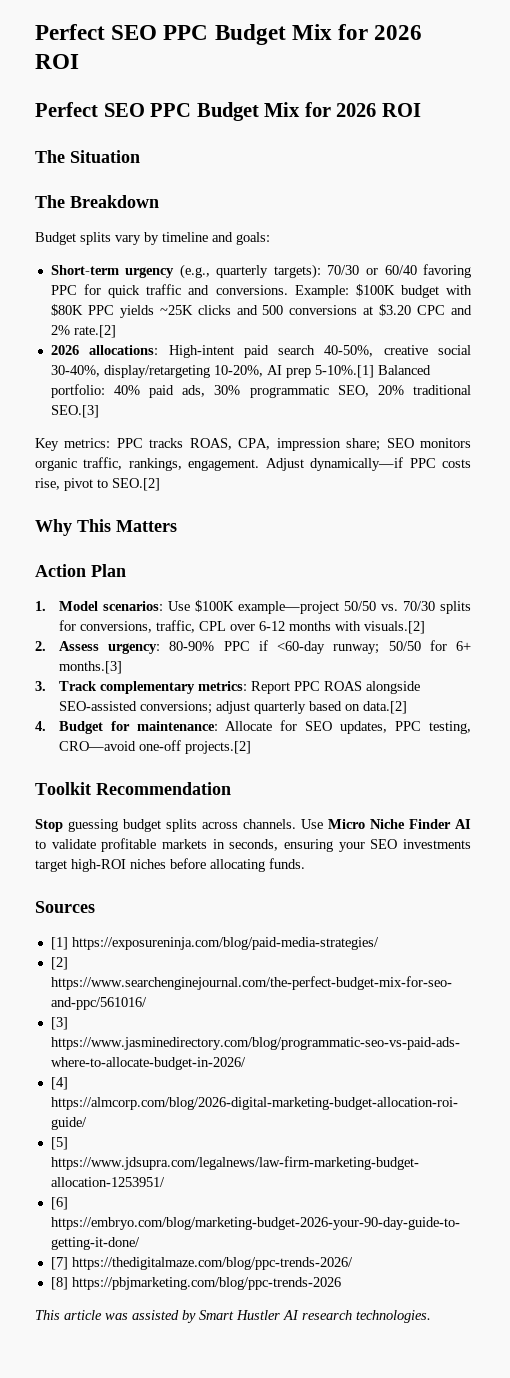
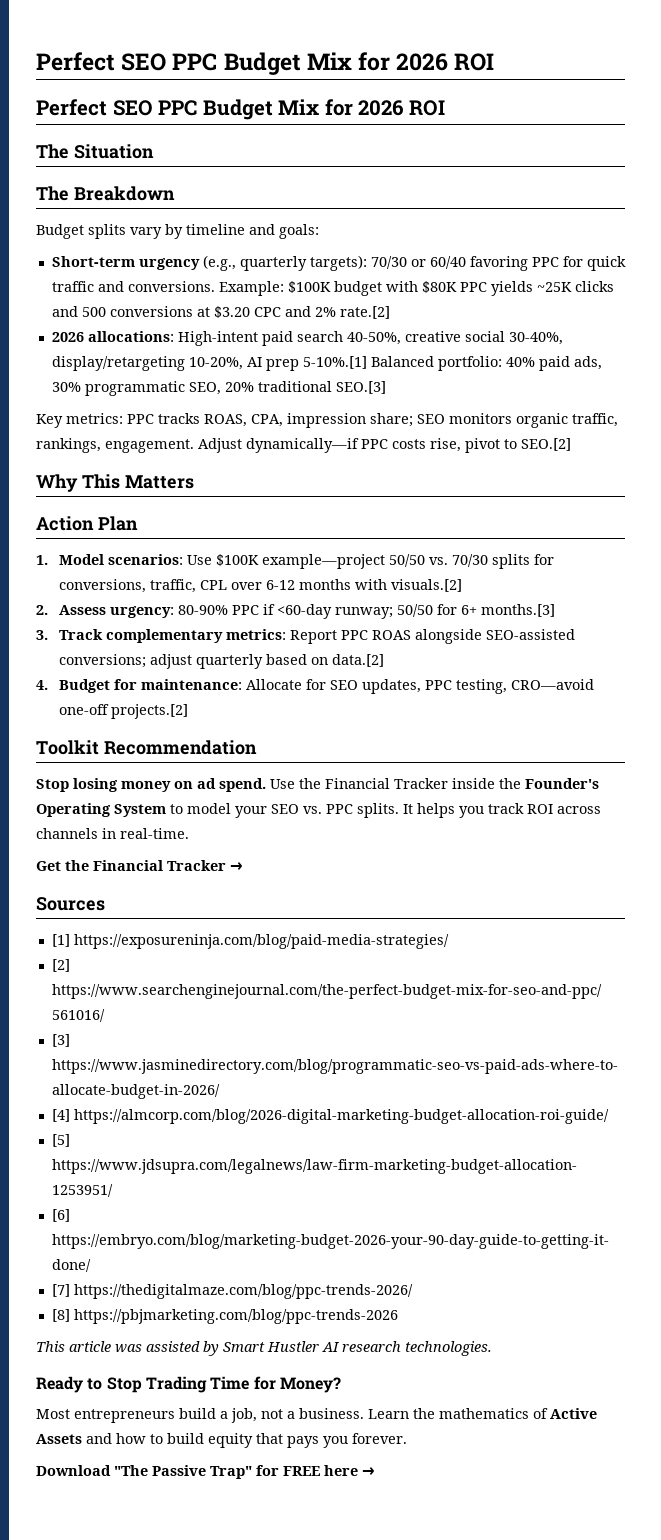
- Stop guessing budget splits across channels. Use Micro Niche Finder AI to validate profitable markets in seconds, ensuring your SEO investments target high-ROI niches before allocating funds.
+ Stop losing money on ad spend. Use the Financial Tracker inside the Founder's Operating System to model your SEO vs. PPC splits. It helps you track ROI across channels in real-time.
+ Get the Financial Tracker →
+ Ready to Stop Trading Time for Money?
+ Most entrepreneurs build a job, not a business. Learn the mathematics of Active Assets and how to build equity that pays you forever.
+ Download "The Passive Trap" for FREE here →

